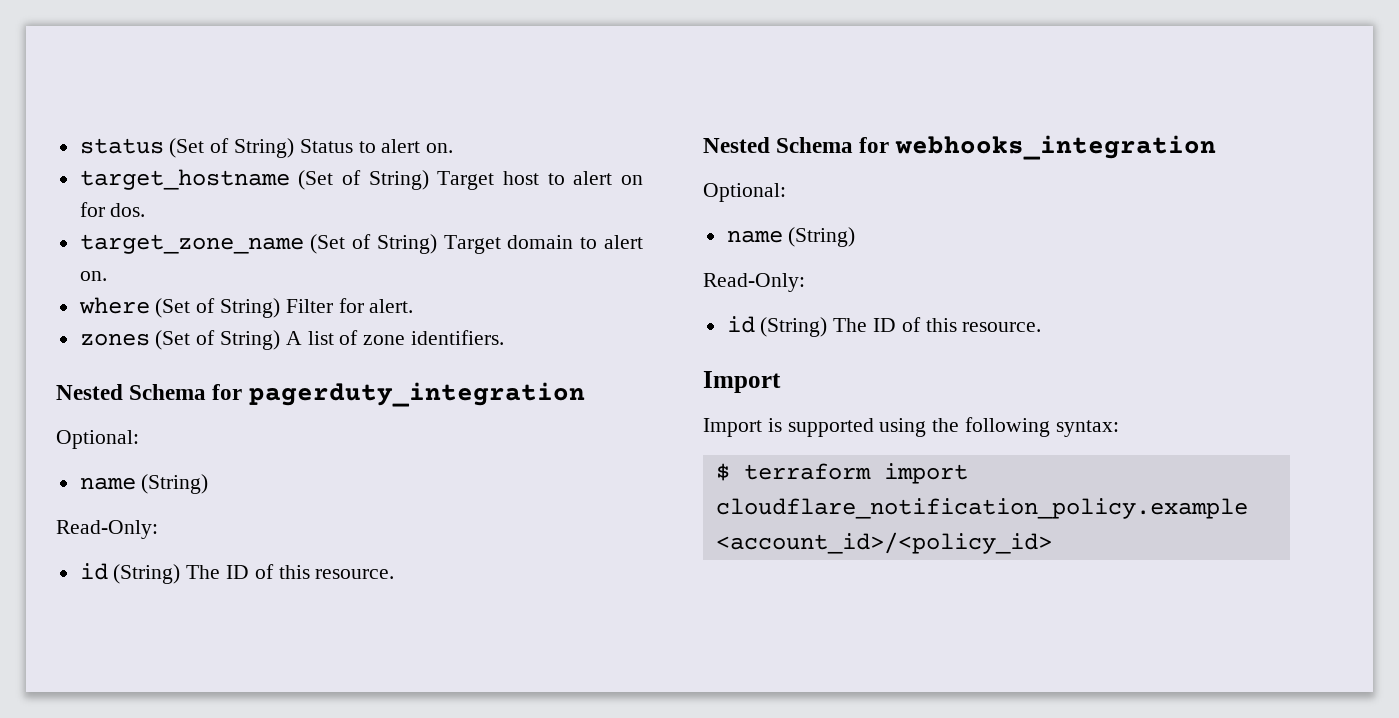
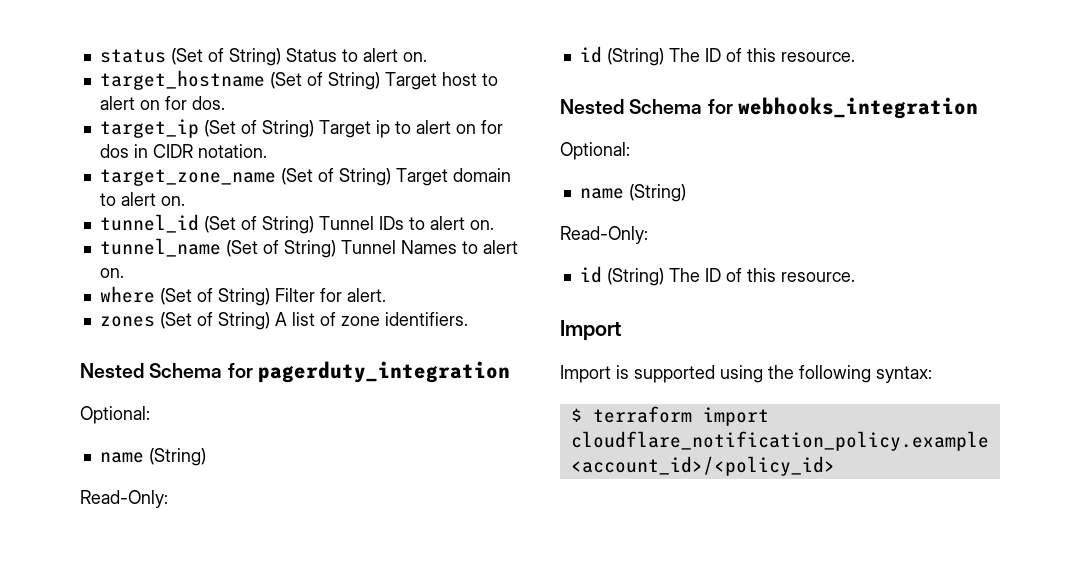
+ target_ip (Set of String) Target ip to alert on for dos in CIDR notation.
+ tunnel_id (Set of String) Tunnel IDs to alert on.
+ tunnel_name (Set of String) Tunnel Names to alert on.

